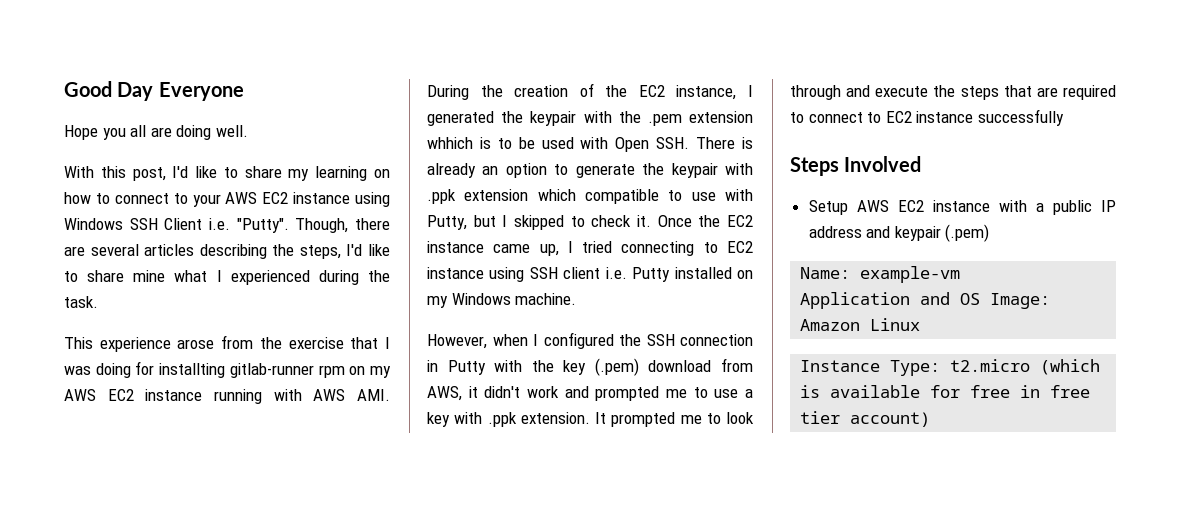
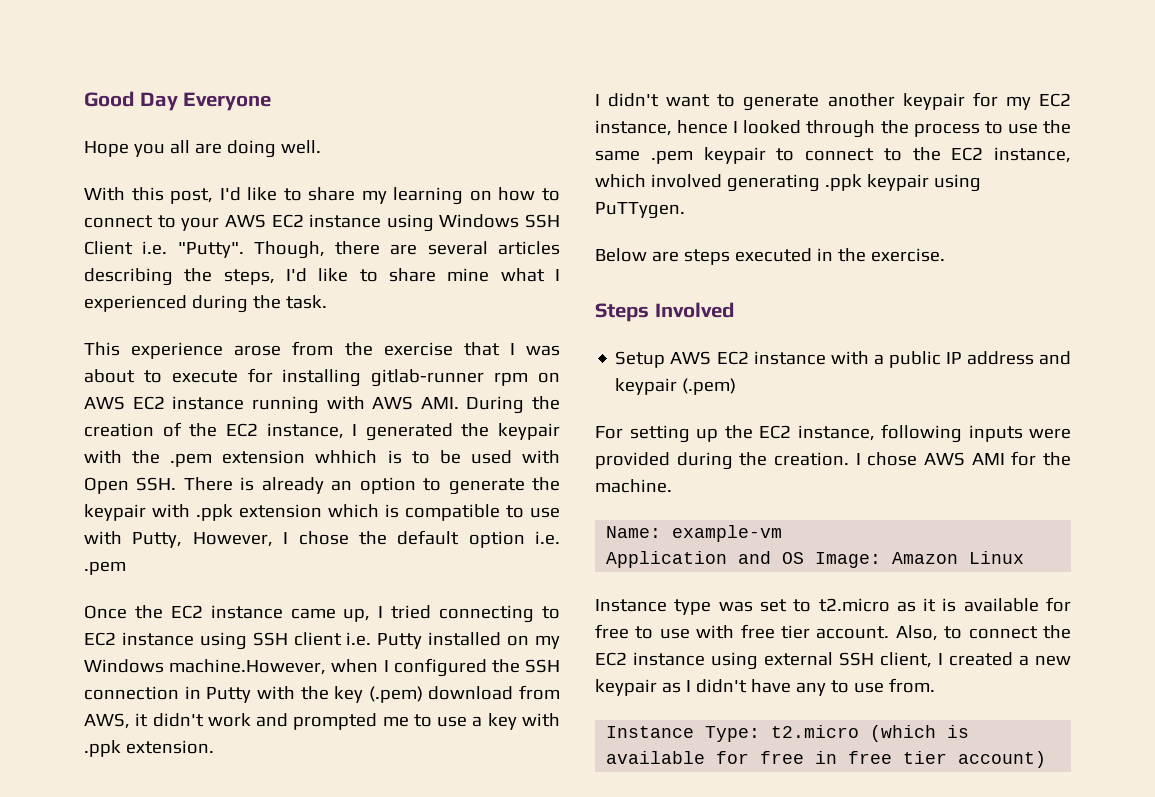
- This experience arose from the exercise that I was doing for installting gitlab-runner rpm on my AWS EC2 instance running with AWS AMI. During the creation of the EC2 instance, I generated the keypair with the .pem extension whhich is to be used with Open SSH. There is already an option to generate the keypair with .ppk extension which compatible to use with Putty, but I skipped to check it. Once the EC2 instance came up, I tried connecting to EC2 instance using SSH client i.e. Putty installed on my Windows machine.
- However, when I configured the SSH connection in Putty with the key (.pem) download from AWS, it didn't work and prompted me to use a key with .ppk extension. It prompted me to look through and execute the steps that are required to connect to EC2 instance successfully
+ This experience arose from the exercise that I was about to execute for installing gitlab-runner rpm on AWS EC2 instance running with AWS AMI. During the creation of the EC2 instance, I generated the keypair with the .pem extension whhich is to be used with Open SSH. There is already an option to generate the keypair with .ppk extension which is compatible to use with Putty, However, I chose the default option i.e. .pem
+ Once the EC2 instance came up, I tried connecting to EC2 instance using SSH client i.e. Putty installed on my Windows machine.However, when I configured the SSH connection in Putty with the key (.pem) download from AWS, it didn't work and prompted me to use a key with .ppk extension.
+ I didn't want to generate another keypair for my EC2 instance, hence I looked through the process to use the same .pem keypair to connect to the EC2 instance, which involved generating .ppk keypair using PuTTygen.
+ Below are steps executed in the exercise.
+ For setting up the EC2 instance, following inputs were provided during the creation. I chose AWS AMI for the machine.
+ Instance type was set to t2.micro as it is available for free to use with free tier account. Also, to connect the EC2 instance using external SSH client, I created a new keypair as I didn't have any to use from.

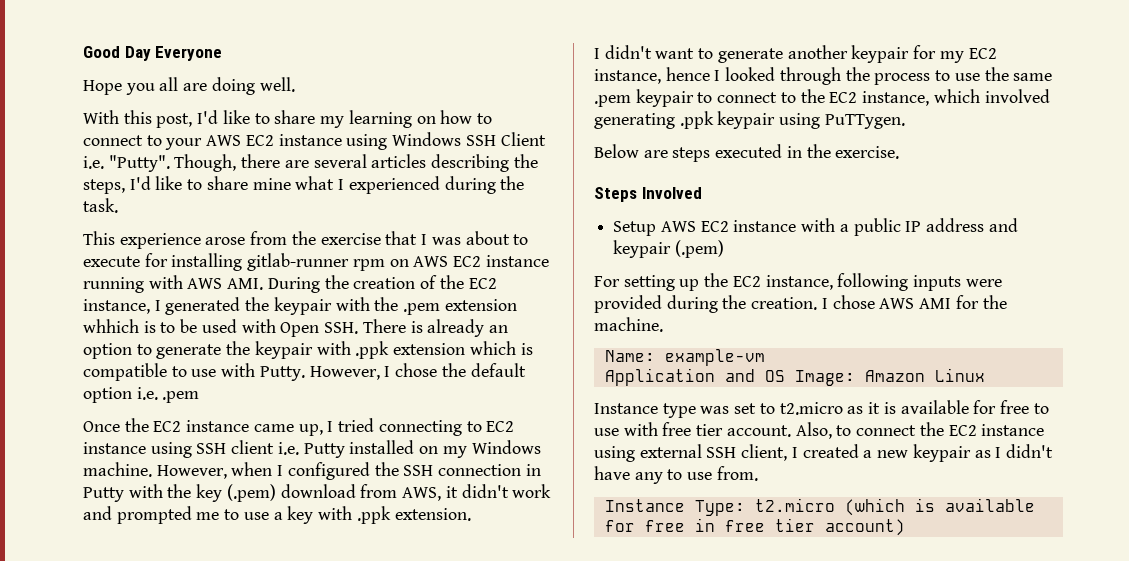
- This experience arose from the exercise that I was about to execute for installing gitlab-runner rpm on AWS EC2 instance running with AWS AMI. During the creation of the EC2 instance, I generated the keypair with the .pem extension whhich is to be used with Open SSH. There is already an option to generate the keypair with .ppk extension which is compatible to use with Putty, However, I chose the default option i.e. .pem
+ This experience arose from the exercise that I was about to execute for installing gitlab-runner rpm on AWS EC2 instance running with AWS AMI. During the creation of the EC2 instance, I generated the keypair with the .pem extension whhich is to be used with Open SSH. There is already an option to generate the keypair with .ppk extension which is compatible to use with Putty. However, I chose the default option i.e. .pem
- Once the EC2 instance came up, I tried connecting to EC2 instance using SSH client i.e. Putty installed on my Windows machine.However, when I configured the SSH connection in Putty with the key (.pem) download from AWS, it didn't work and prompted me to use a key with .ppk extension.
+ Once the EC2 instance came up, I tried connecting to EC2 instance using SSH client i.e. Putty installed on my Windows machine. However, when I configured the SSH connection in Putty with the key (.pem) download from AWS, it didn't work and prompted me to use a key with .ppk extension.

